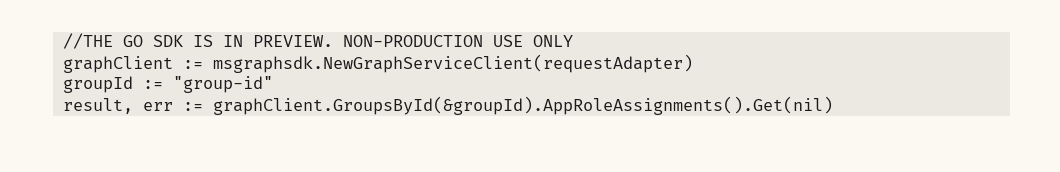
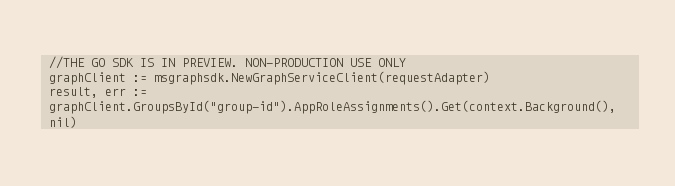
- groupId := "group-id"
- result, err := graphClient.GroupsById(&groupId).AppRoleAssignments().Get(nil)
+ result, err := graphClient.GroupsById("group-id").AppRoleAssignments().Get(context.Background(), nil)

